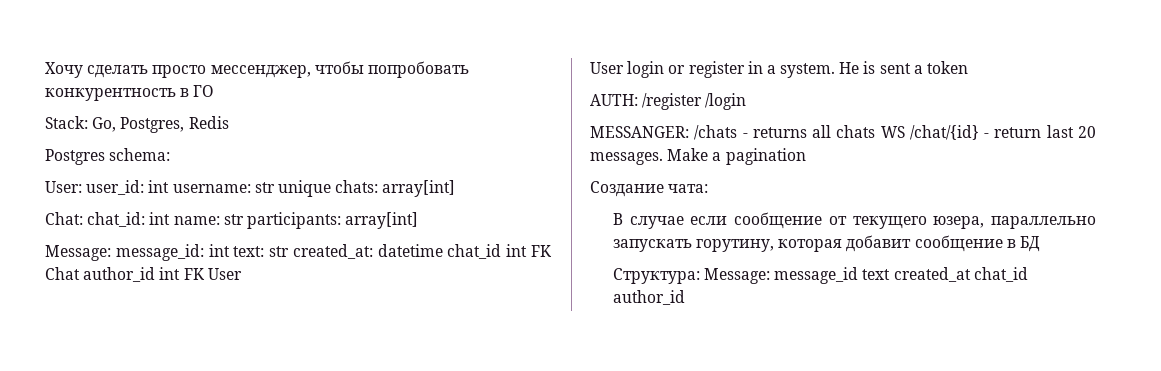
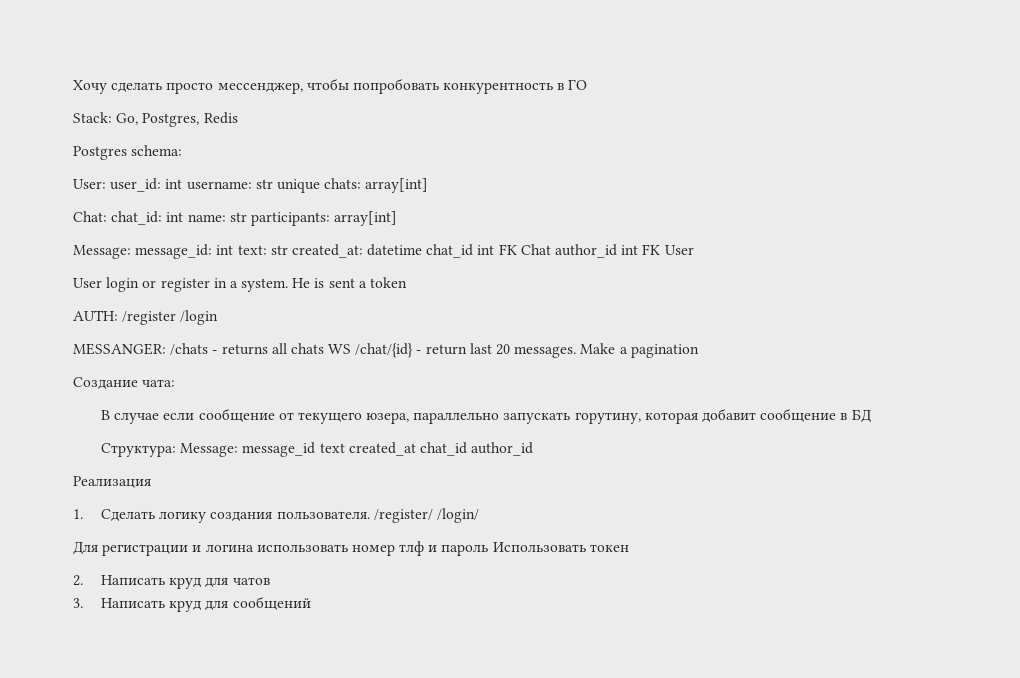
+ Реализация
+ 1. Сделать логику создания пользователя. /register/ /login/
+ Для регистрации и логина использовать номер тлф и пароль Использовать токен
+ 2. Написать круд для чатов
+ 3. Написать круд для сообщений

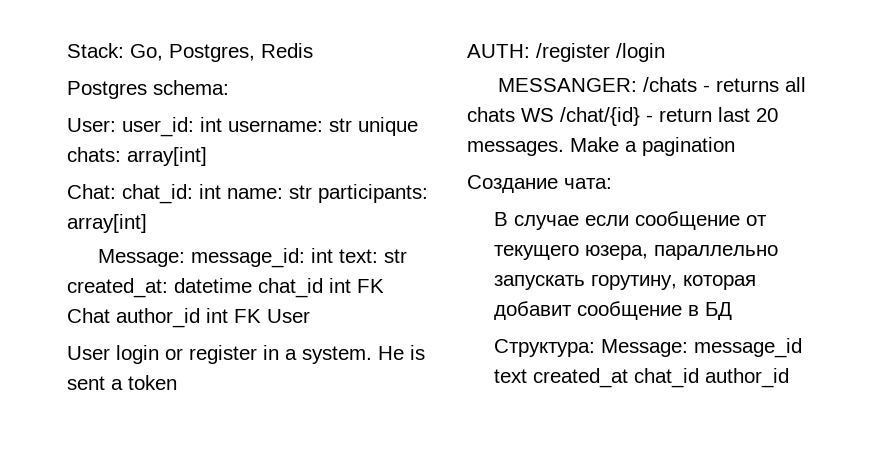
- Хочу сделать просто мессенджер, чтобы попробовать конкурентность в ГО
- Реализация
- 1. Сделать логику создания пользователя. /register/ /login/
- Для регистрации и логина использовать номер тлф и пароль Использовать токен
- 2. Написать круд для чатов
- 3. Написать круд для сообщений

